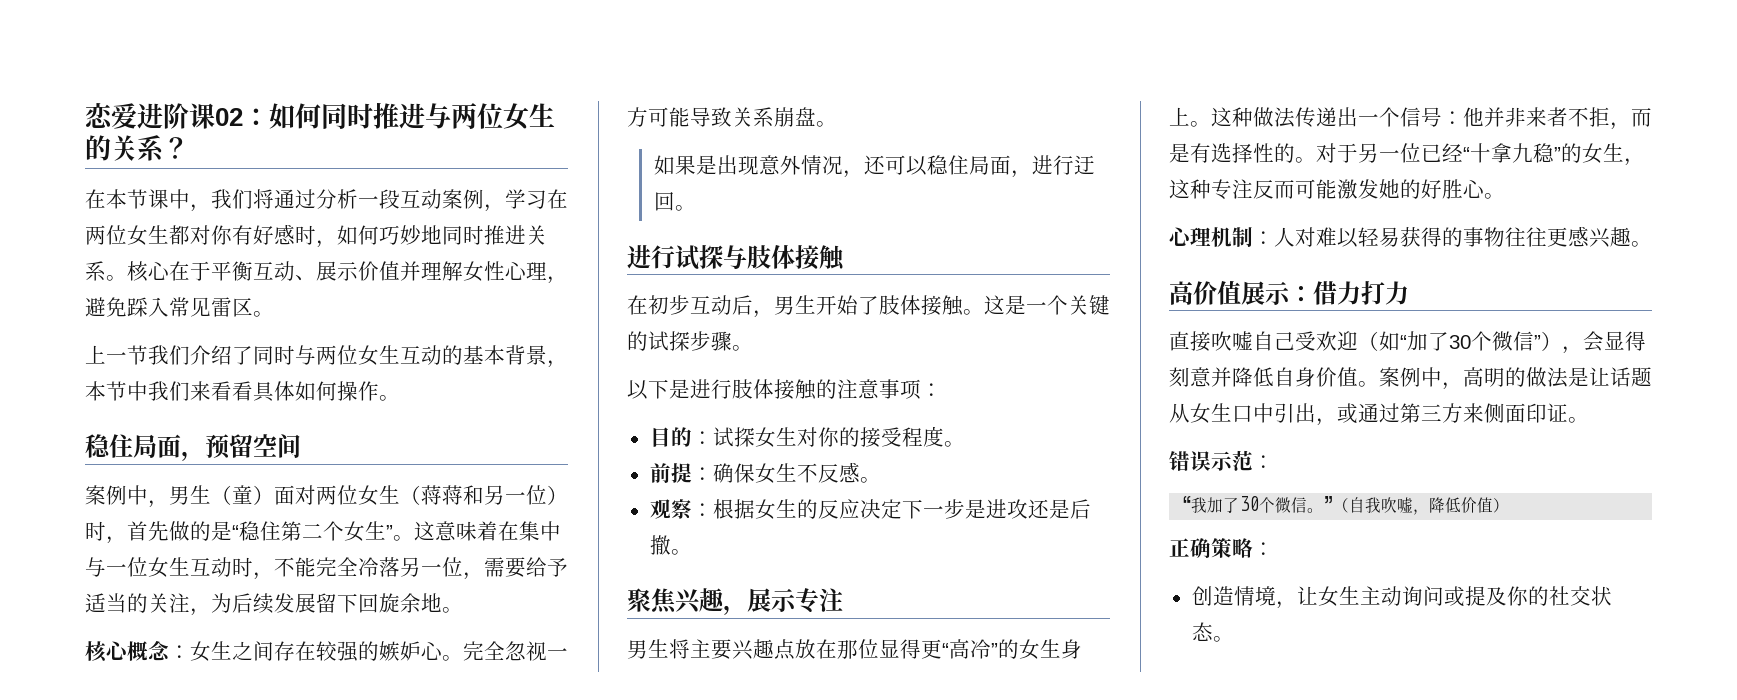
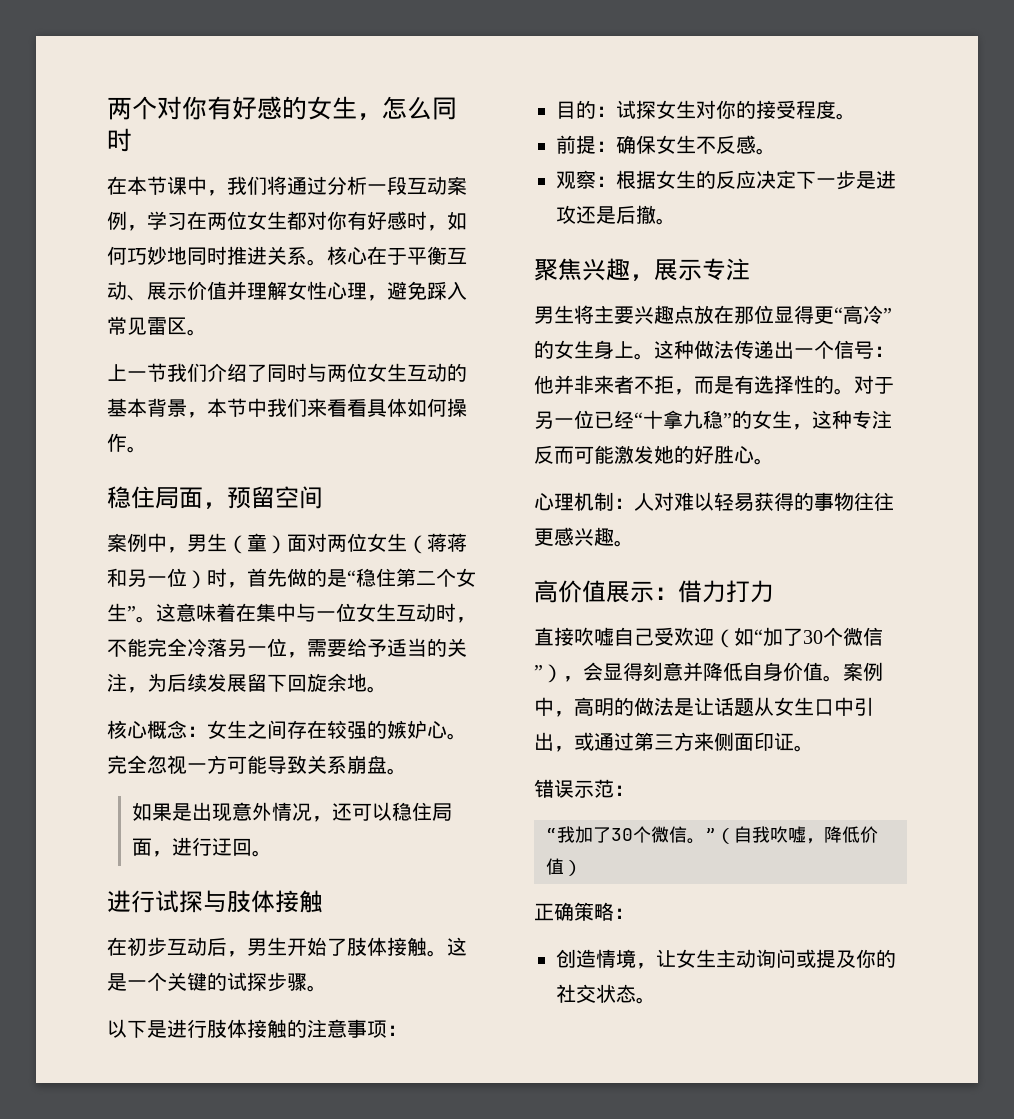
- 恋爱进阶课02：如何同时推进与两位女生的关系？
+ 两个对你有好感的女生，怎么同时

